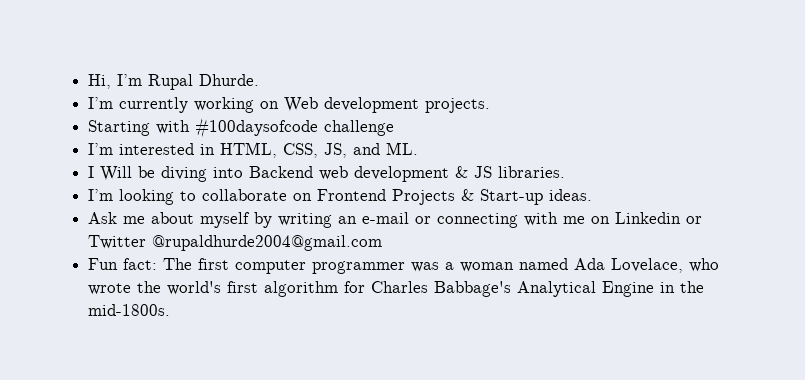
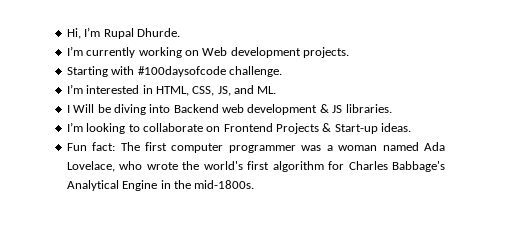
- Starting with #100daysofcode challenge
+ Starting with #100daysofcode challenge.
- Ask me about myself by writing an e-mail or connecting with me on Linkedin or Twitter @rupaldhurde2004@gmail.com

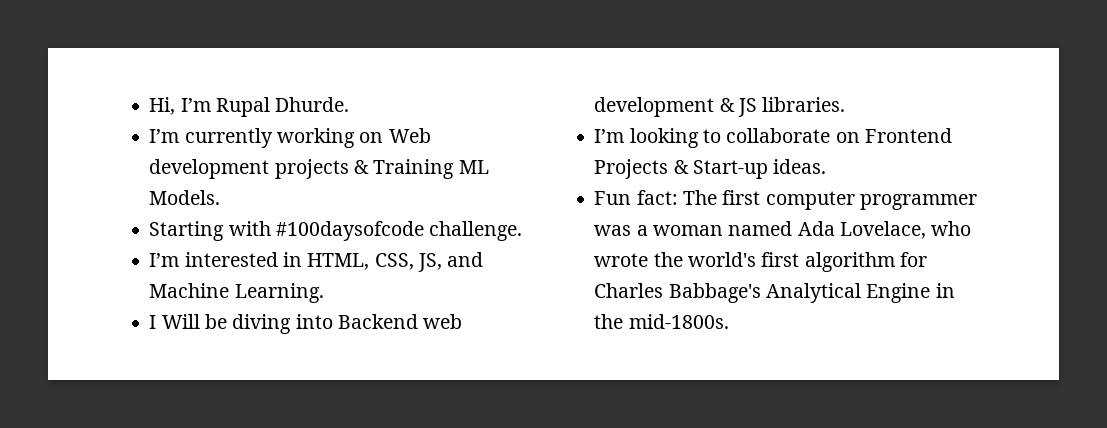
- I’m currently working on Web development projects.
+ I’m currently working on Web development projects & Training ML Models.
- I’m interested in HTML, CSS, JS, and ML.
+ I’m interested in HTML, CSS, JS, and Machine Learning.

